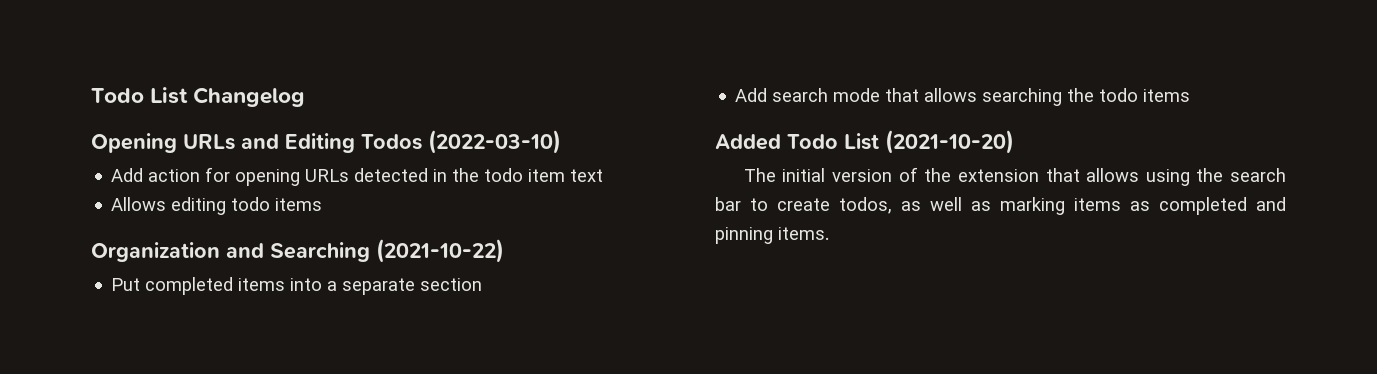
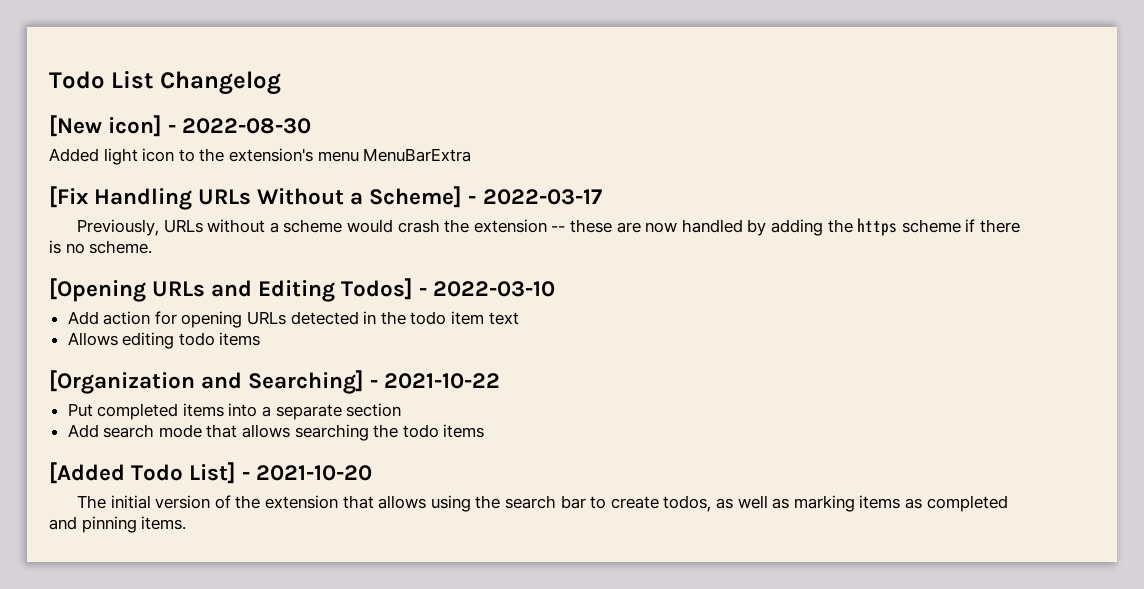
- Opening URLs and Editing Todos (2022-03-10)
+ [New icon] - 2022-08-30
+ Added light icon to the extension's menu MenuBarExtra
+ [Fix Handling URLs Without a Scheme] - 2022-03-17
+ Previously, URLs without a scheme would crash the extension -- these are now handled by adding the https scheme if there is no scheme.
+ [Opening URLs and Editing Todos] - 2022-03-10
- Organization and Searching (2021-10-22)
+ [Organization and Searching] - 2021-10-22
- Added Todo List (2021-10-20)
+ [Added Todo List] - 2021-10-20

